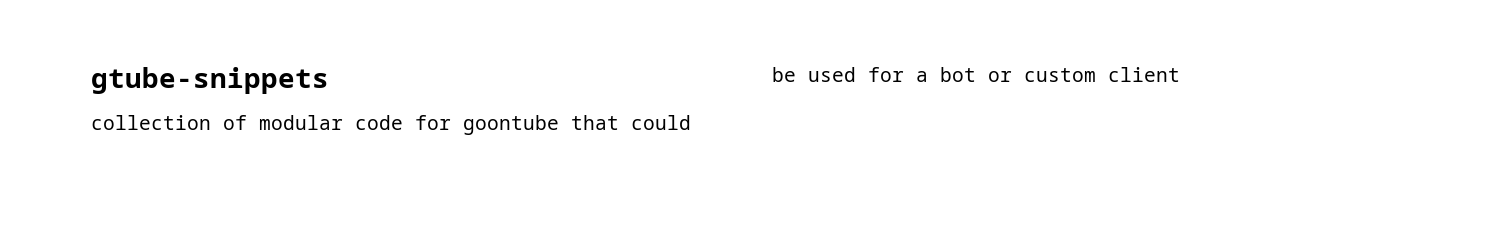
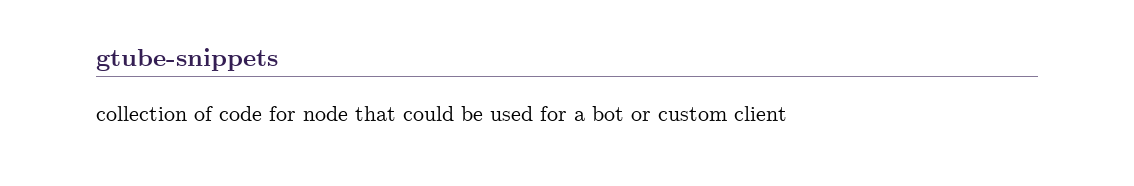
- collection of modular code for goontube that could be used for a bot or custom client
+ collection of code for node that could be used for a bot or custom client

